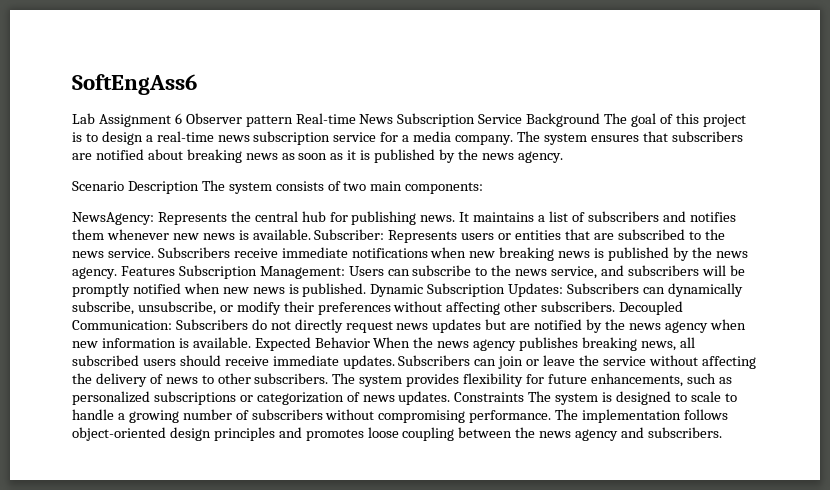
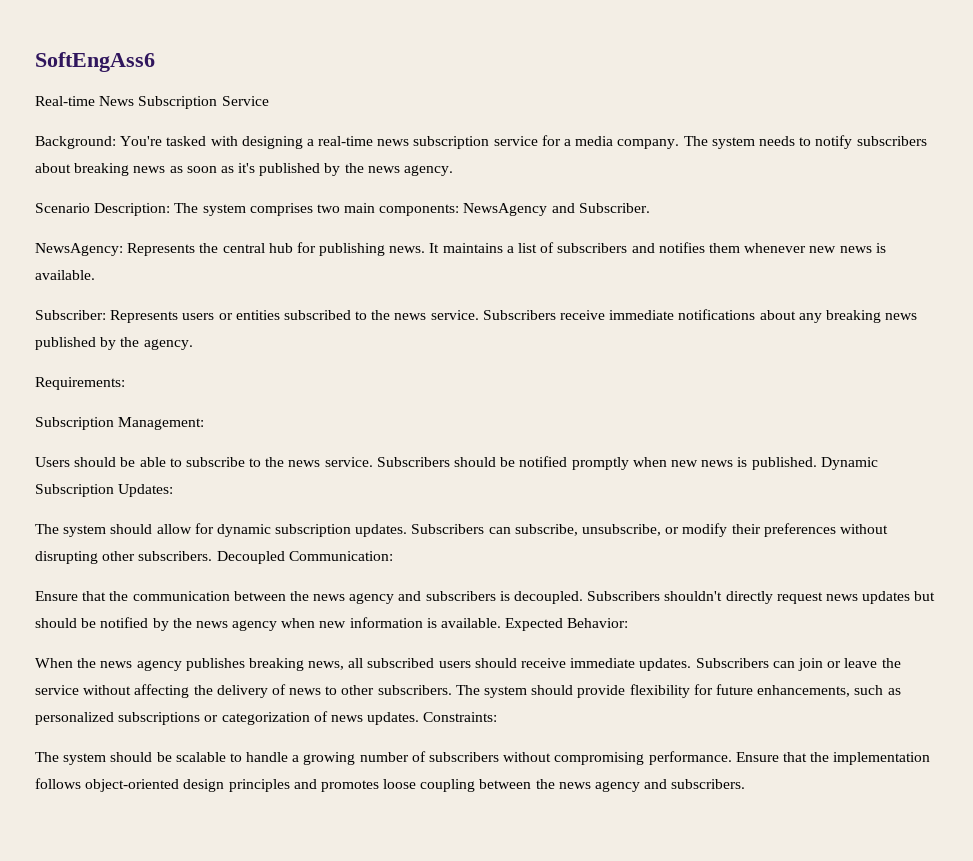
- Lab Assignment 6 Observer pattern Real-time News Subscription Service Background The goal of this project is to design a real-time news subscription service for a media company.
+ Real-time News Subscription Service
+ Background: You're tasked with designing a real-time news subscription service for a media company.
- The system ensures that subscribers are notified about breaking news as soon as it is published by the news agency.
+ The system needs to notify subscribers about breaking news as soon as it's published by the news agency.
- Scenario Description The system consists of two main components:
+ Scenario Description: The system comprises two main components: NewsAgency and Subscriber.
- It maintains a list of subscribers and notifies them whenever new news is available. Subscriber: Represents users or entities that are subscribed to the news service.
+ It maintains a list of subscribers and notifies them whenever new news is available.
+ Subscriber: Represents users or entities subscribed to the news service.
- Subscribers receive immediate notifications when new breaking news is published by the news agency. Features Subscription Management: Users can subscribe to the news service, and subscribers will be promptly notified when new news is published.
+ Subscribers receive immediate notifications about any breaking news published by the agency.
+ Requirements:
+ Subscription Management:
+ Users should be able to subscribe to the news service. Subscribers should be notified promptly when new news is published.
- Dynamic Subscription Updates: Subscribers can dynamically subscribe, unsubscribe, or modify their preferences without affecting other subscribers.
+ Dynamic Subscription Updates:
+ The system should allow for dynamic subscription updates. Subscribers can subscribe, unsubscribe, or modify their preferences without disrupting other subscribers.
- Decoupled Communication: Subscribers do not directly request news updates but are notified by the news agency when new information is available.
+ Decoupled Communication:
+ Ensure that the communication between the news agency and subscribers is decoupled. Subscribers shouldn't directly request news updates but should be notified by the news agency when new information is available.
- Expected Behavior When the news agency publishes breaking news, all subscribed users should receive immediate updates.
+ Expected Behavior:
+ When the news agency publishes breaking news, all subscribed users should receive immediate updates.
- The system provides flexibility for future enhancements, such as personalized subscriptions or categorization of news updates.
+ The system should provide flexibility for future enhancements, such as personalized subscriptions or categorization of news updates.
- Constraints The system is designed to scale to handle a growing number of subscribers without compromising performance.
+ Constraints:
+ The system should be scalable to handle a growing number of subscribers without compromising performance.
- The implementation follows object-oriented design principles and promotes loose coupling between the news agency and subscribers.
+ Ensure that the implementation follows object-oriented design principles and promotes loose coupling between the news agency and subscribers.

